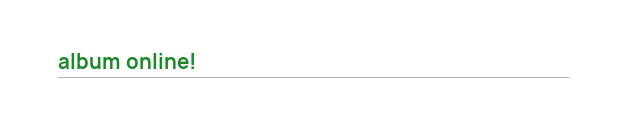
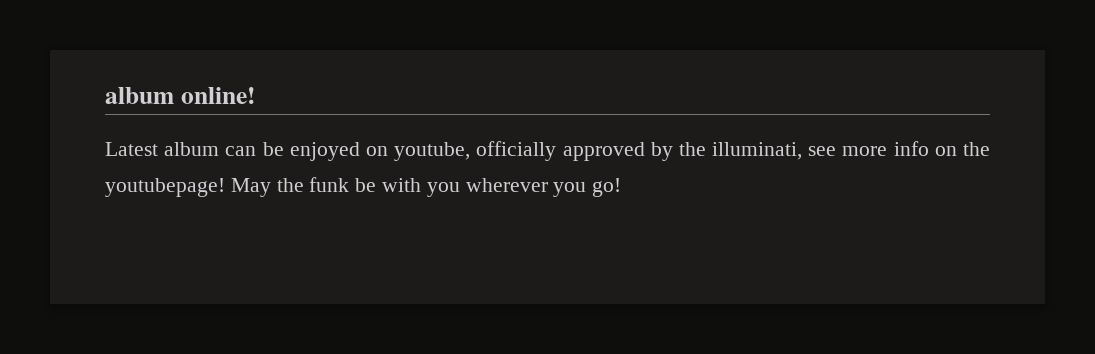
+ Latest album can be enjoyed on youtube, officially approved by the illuminati, see more info on the youtubepage! May the funk be with you wherever you go!

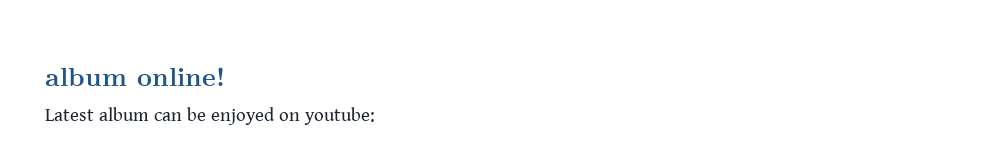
- Latest album can be enjoyed on youtube, officially approved by the illuminati, see more info on the youtubepage! May the funk be with you wherever you go!
+ Latest album can be enjoyed on youtube:

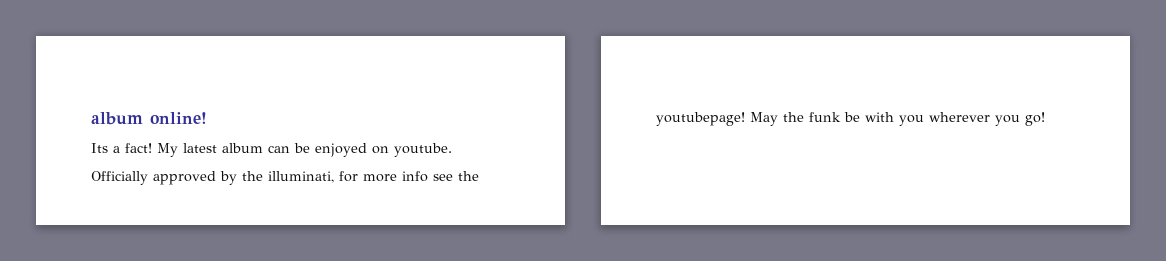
- Latest album can be enjoyed on youtube:
+ Its a fact! My latest album can be enjoyed on youtube.
+ Officially approved by the illuminati, for more info see the youtubepage! May the funk be with you wherever you go!

